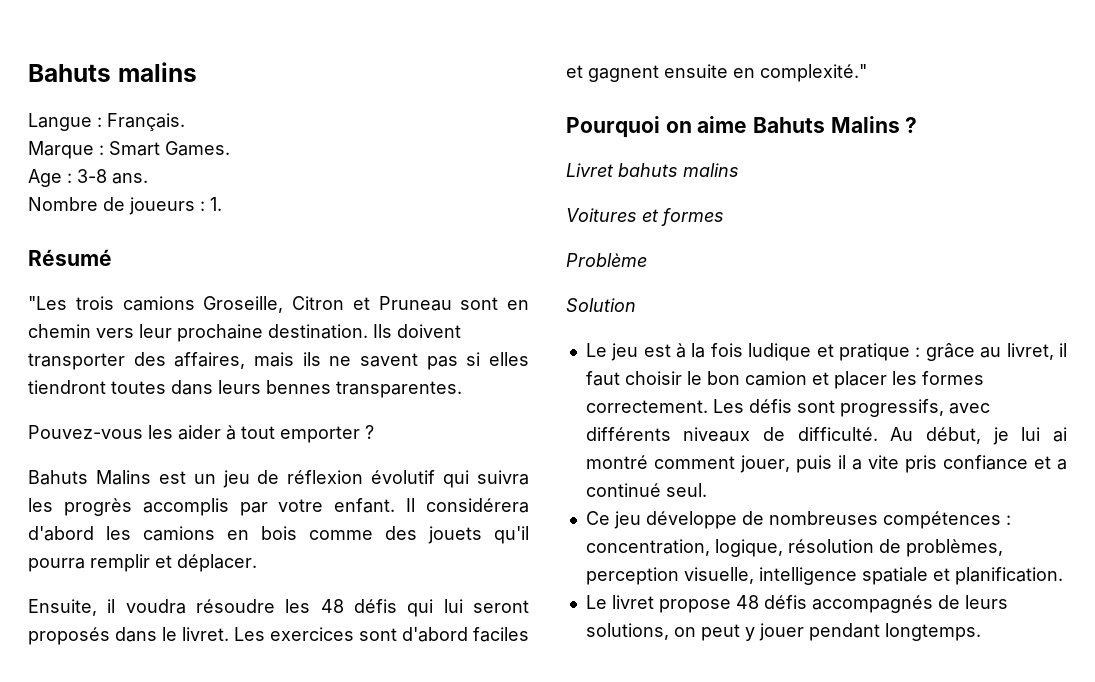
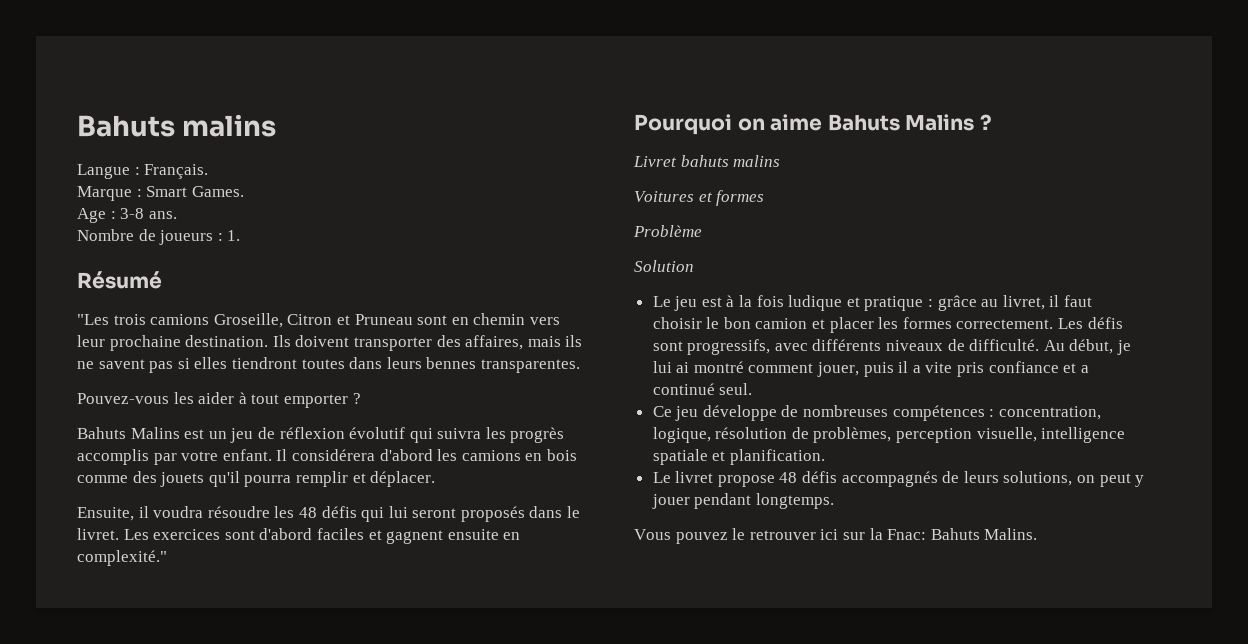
+ Vous pouvez le retrouver ici sur la Fnac: Bahuts Malins.

